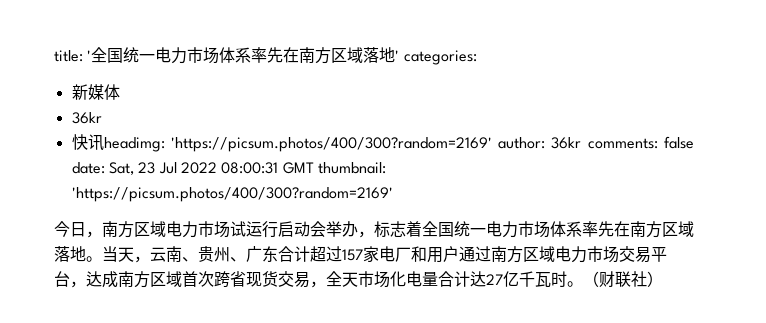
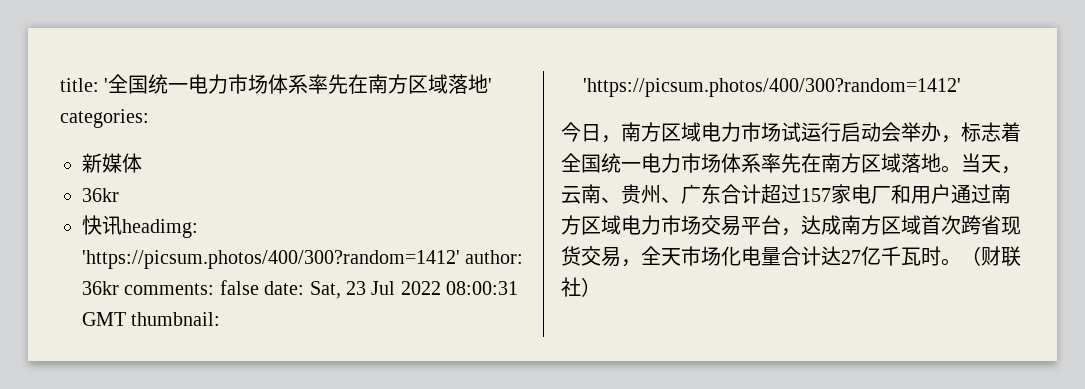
- 快讯headimg: 'https://picsum.photos/400/300?random=2169' author: 36kr comments: false date: Sat, 23 Jul 2022 08:00:31 GMT thumbnail: 'https://picsum.photos/400/300?random=2169'
+ 快讯headimg: 'https://picsum.photos/400/300?random=1412' author: 36kr comments: false date: Sat, 23 Jul 2022 08:00:31 GMT thumbnail: 'https://picsum.photos/400/300?random=1412'

